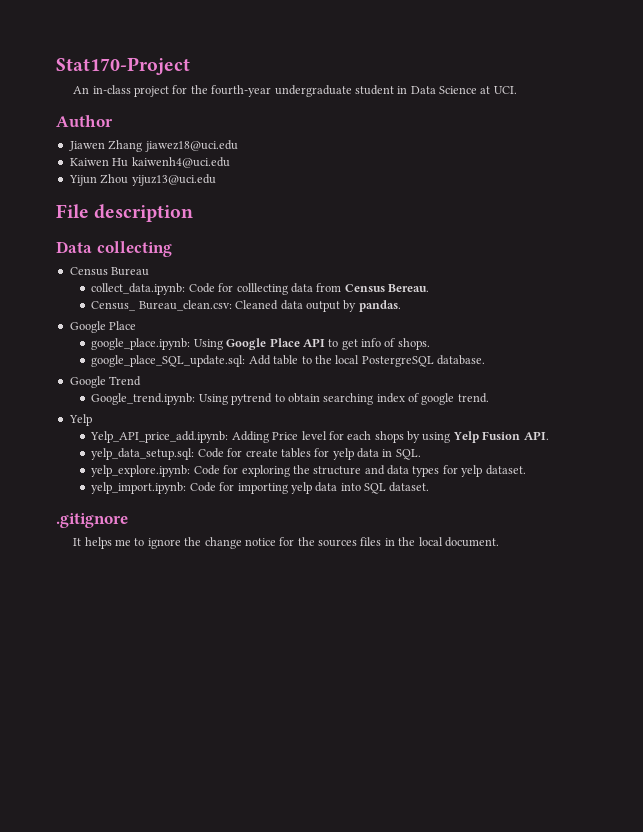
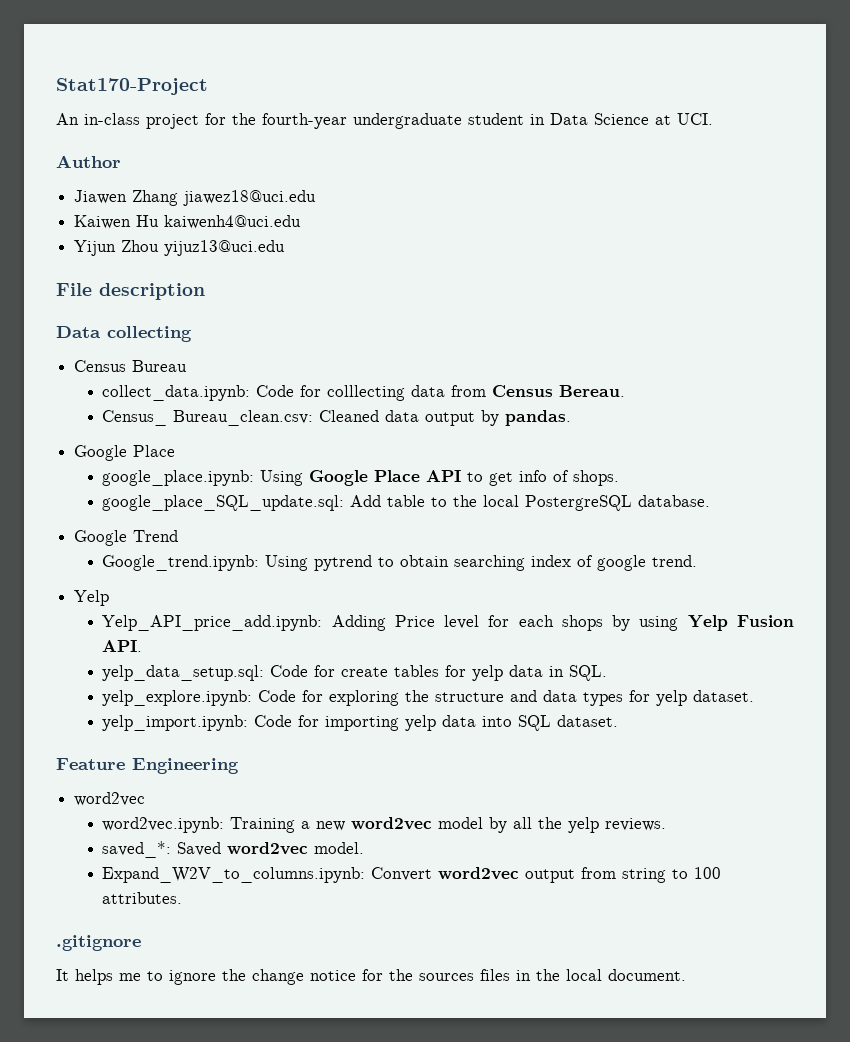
+ Feature Engineering
+ word2vec
+ word2vec.ipynb: Training a new word2vec model by all the yelp reviews.
+ saved_*: Saved word2vec model.
+ Expand_W2V_to_columns.ipynb: Convert word2vec output from string to 100 attributes.

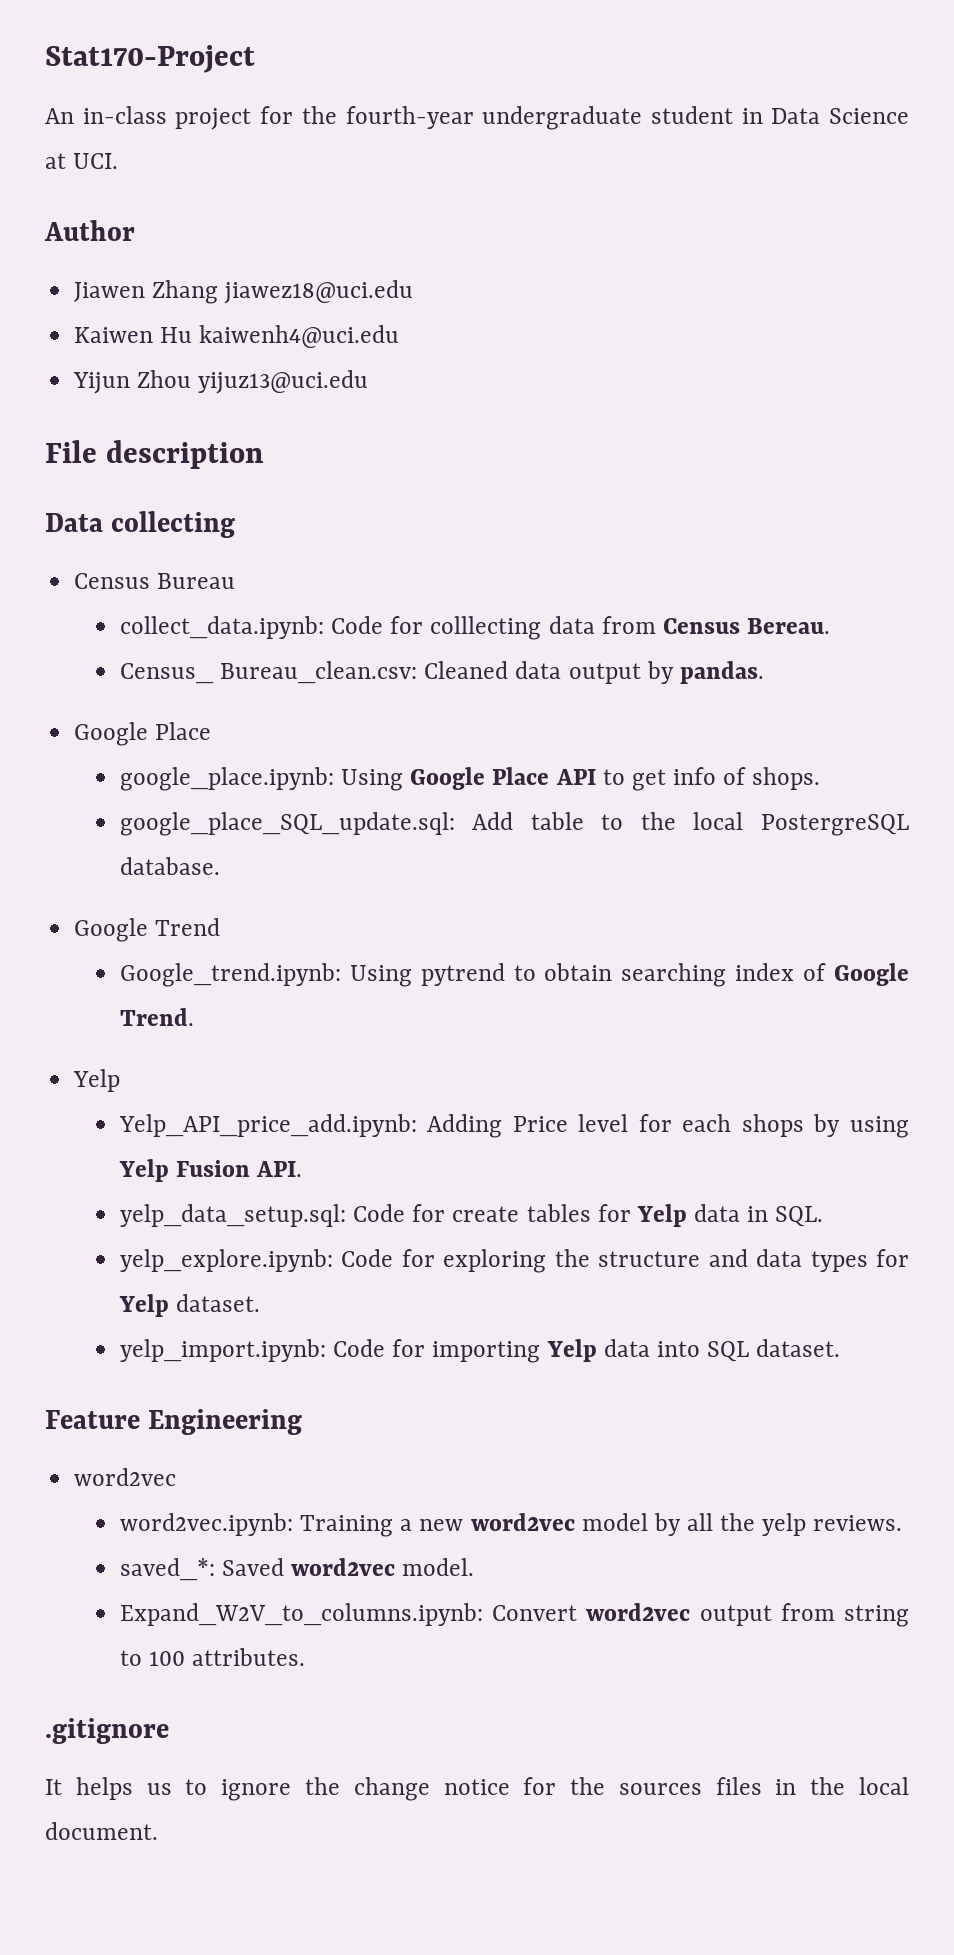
- Google_trend.ipynb: Using pytrend to obtain searching index of google trend.
+ Google_trend.ipynb: Using pytrend to obtain searching index of Google Trend.
- yelp_data_setup.sql: Code for create tables for yelp data in SQL.
+ yelp_data_setup.sql: Code for create tables for Yelp data in SQL.
- yelp_explore.ipynb: Code for exploring the structure and data types for yelp dataset.
+ yelp_explore.ipynb: Code for exploring the structure and data types for Yelp dataset.
- yelp_import.ipynb: Code for importing yelp data into SQL dataset.
+ yelp_import.ipynb: Code for importing Yelp data into SQL dataset.
- It helps me to ignore the change notice for the sources files in the local document.
+ It helps us to ignore the change notice for the sources files in the local document.

